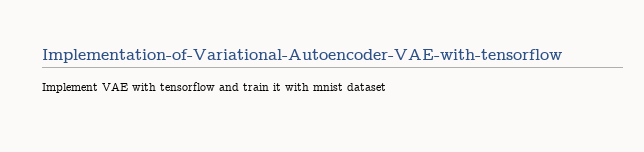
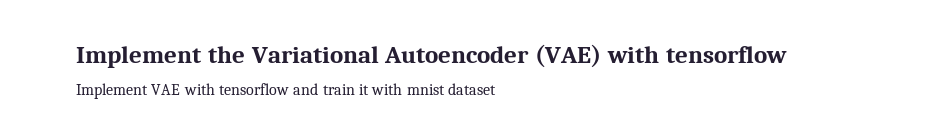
- Implementation-of-Variational-Autoencoder-VAE-with-tensorflow
+ Implement the Variational Autoencoder (VAE) with tensorflow

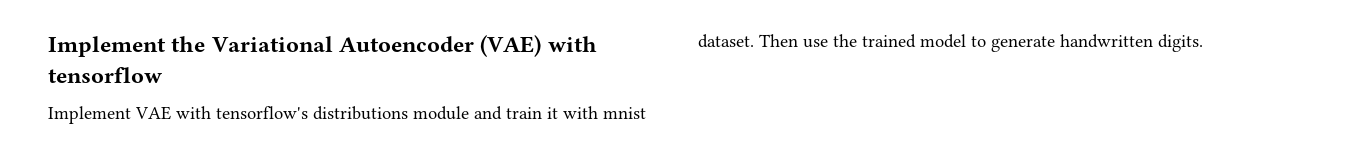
- Implement VAE with tensorflow and train it with mnist dataset
+ Implement VAE with tensorflow's distributions module and train it with mnist dataset. Then use the trained model to generate handwritten digits.

